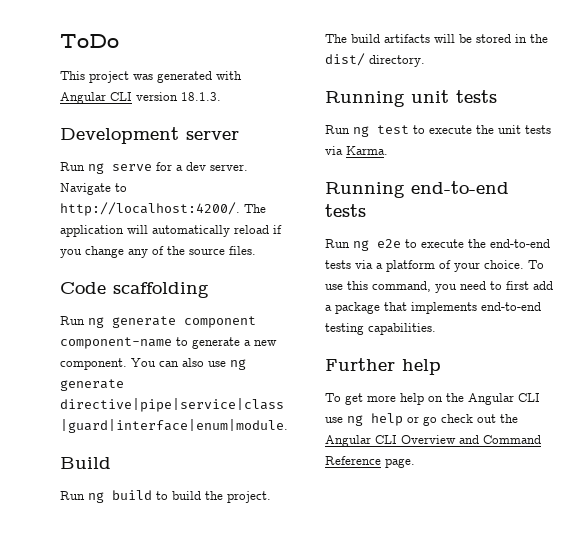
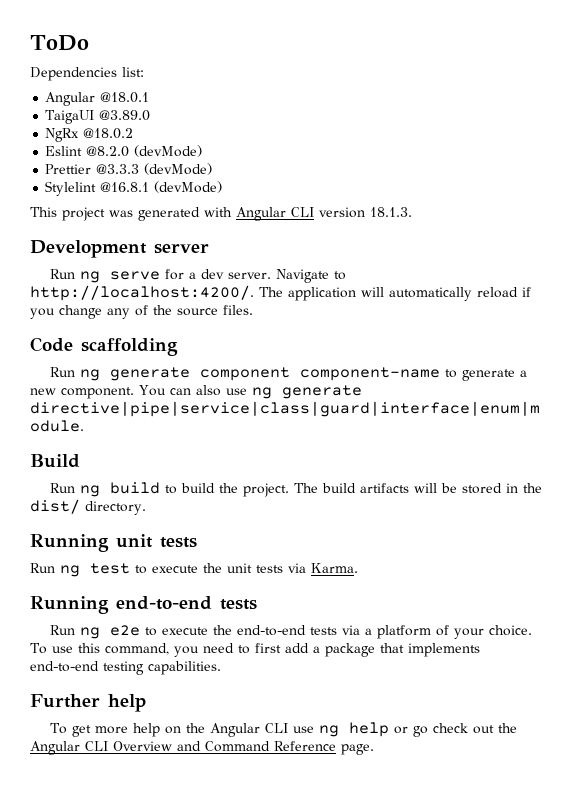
+ Dependencies list:
+ Angular @18.0.1
+ TaigaUI @3.89.0
+ NgRx @18.0.2
+ Eslint @8.2.0 (devMode)
+ Prettier @3.3.3 (devMode)
+ Stylelint @16.8.1 (devMode)

